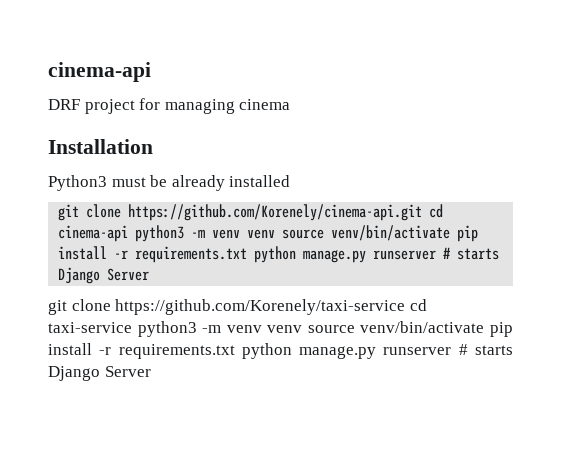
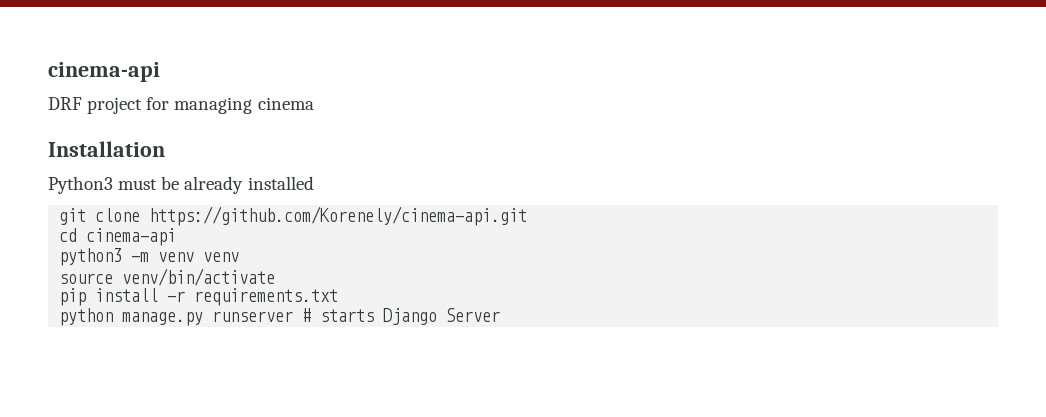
- git clone https://github.com/Korenely/cinema-api.git cd cinema-api python3 -m venv venv source venv/bin/activate pip install -r requirements.txt python manage.py runserver # starts Django Server
- git clone https://github.com/Korenely/taxi-service cd taxi-service python3 -m venv venv source venv/bin/activate pip install -r requirements.txt python manage.py runserver # starts Django Server
+ git clone https://github.com/Korenely/cinema-api.git
+ cd cinema-api
+ python3 -m venv venv
+ source venv/bin/activate
+ pip install -r requirements.txt
+ python manage.py runserver # starts Django Server

